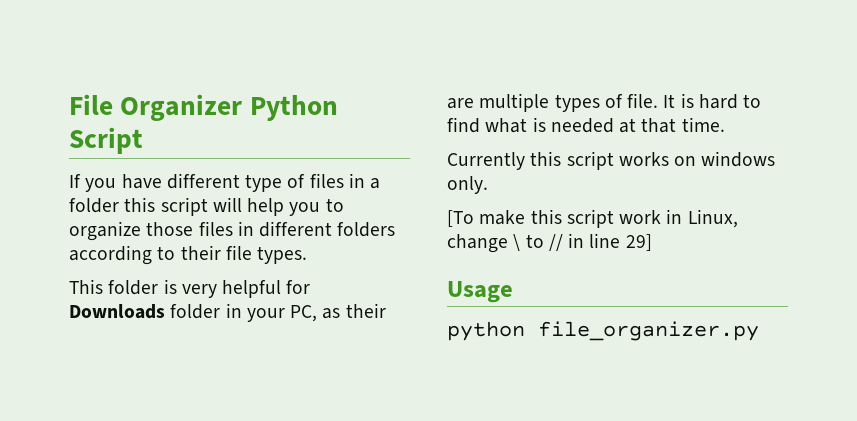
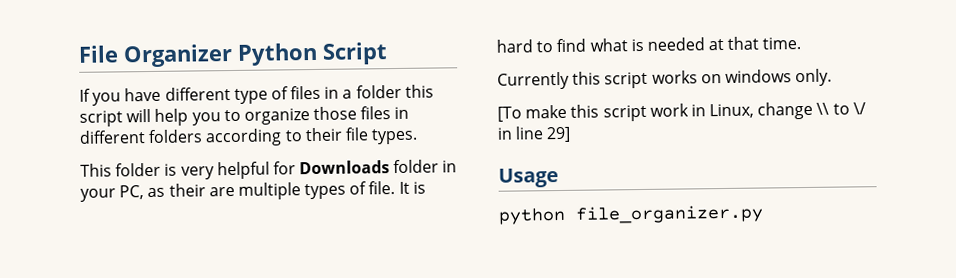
- [To make this script work in Linux, change \ to // in line 29]
+ [To make this script work in Linux, change \\ to \/ in line 29]

